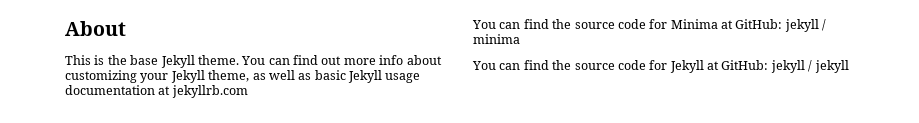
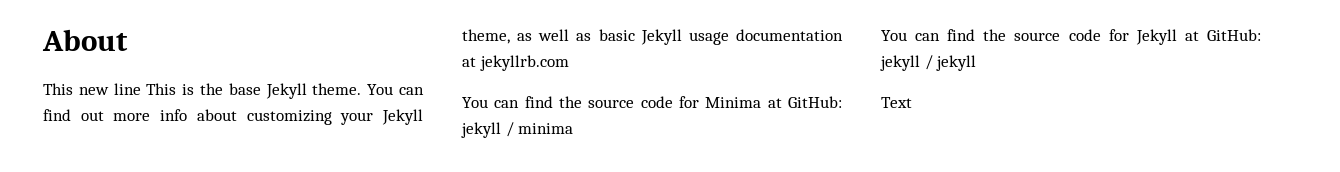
- This is the base Jekyll theme.
+ This new line This is the base Jekyll theme.
+ Text

